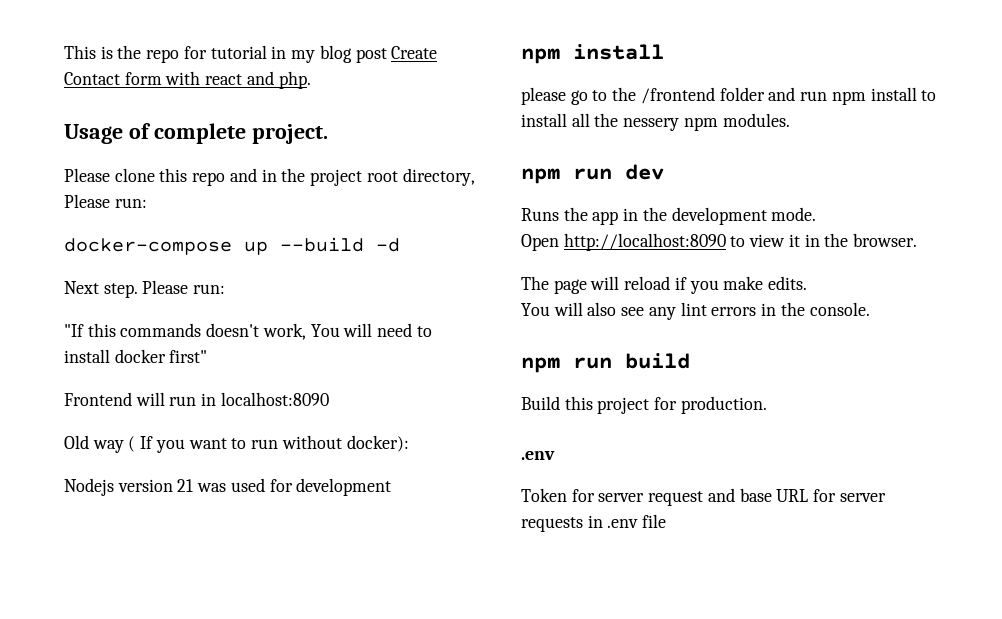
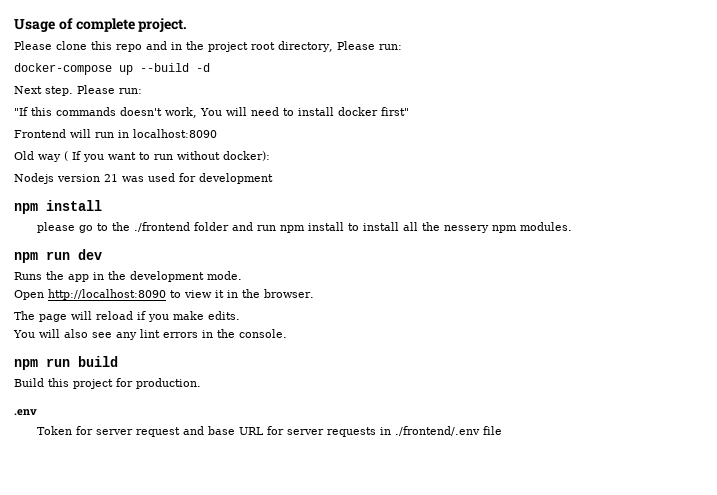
- This is the repo for tutorial in my blog post Create Contact form with react and php.
- please go to the /frontend folder and run npm install to install all the nessery npm modules.
+ please go to the ./frontend folder and run npm install to install all the nessery npm modules.
- Token for server request and base URL for server requests in .env file
+ Token for server request and base URL for server requests in ./frontend/.env file

